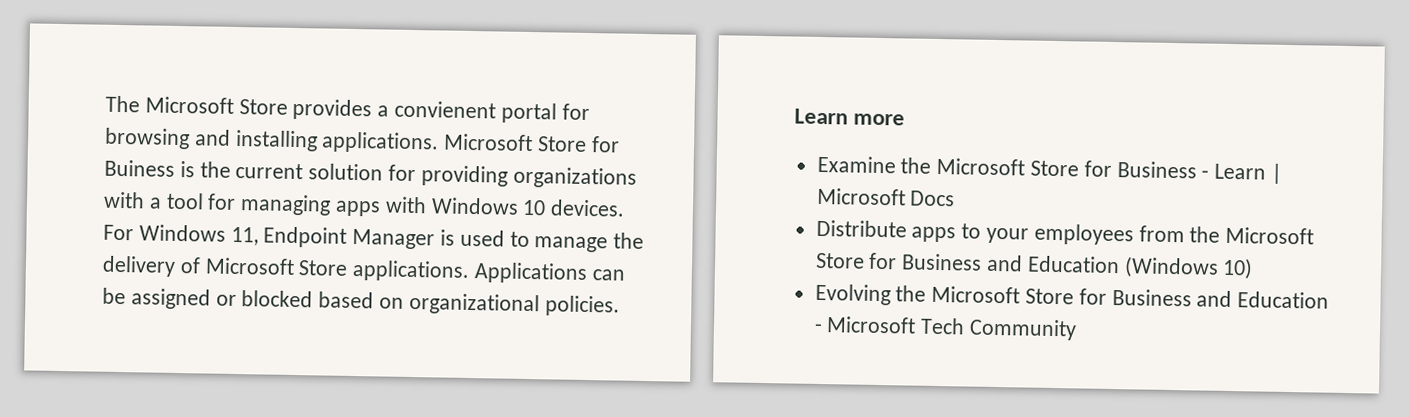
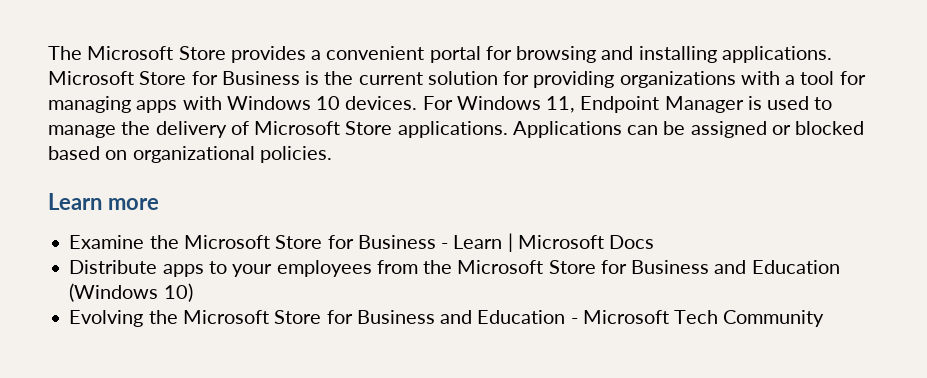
- The Microsoft Store provides a convienent portal for browsing and installing applications.
+ The Microsoft Store provides a convenient portal for browsing and installing applications.
- Microsoft Store for Buiness is the current solution for providing organizations with a tool for managing apps with Windows 10 devices.
+ Microsoft Store for Business is the current solution for providing organizations with a tool for managing apps with Windows 10 devices.

